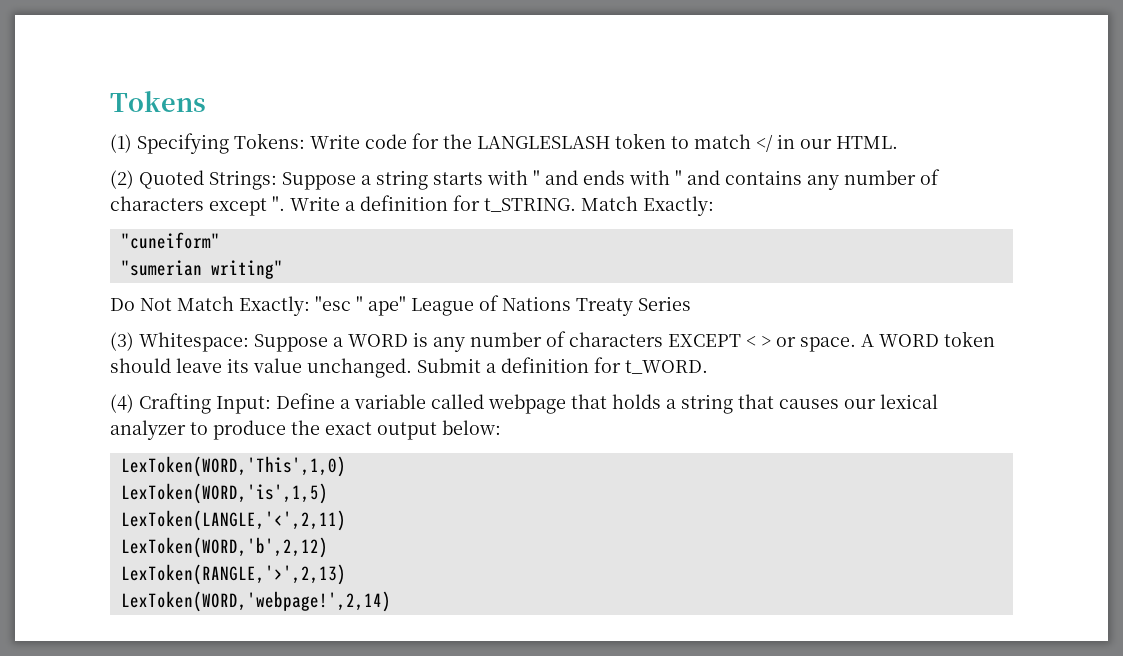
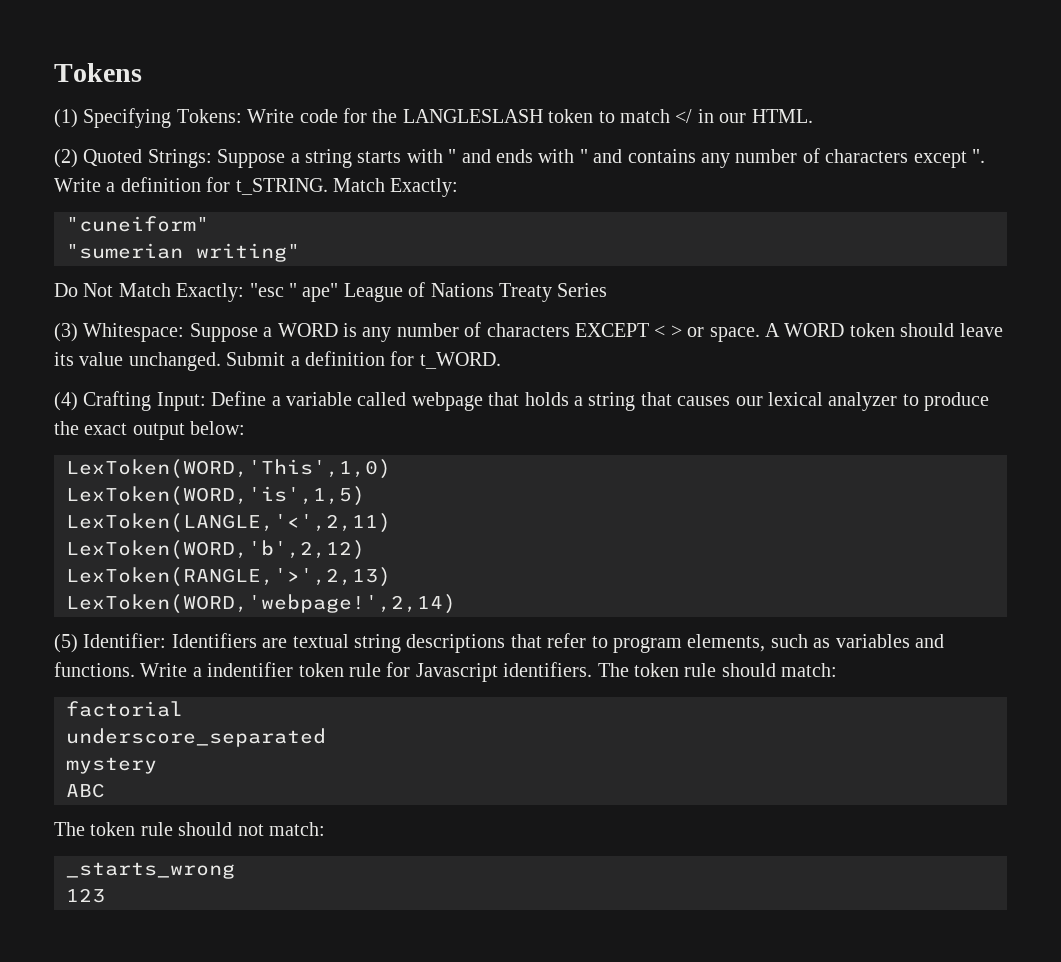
+ (5) Identifier: Identifiers are textual string descriptions that refer to program elements, such as variables and functions. Write a indentifier token rule for Javascript identifiers. The token rule should match:
+ factorial
+ underscore_separated
+ mystery
+ ABC
+ The token rule should not match:
+ _starts_wrong
+ 123

